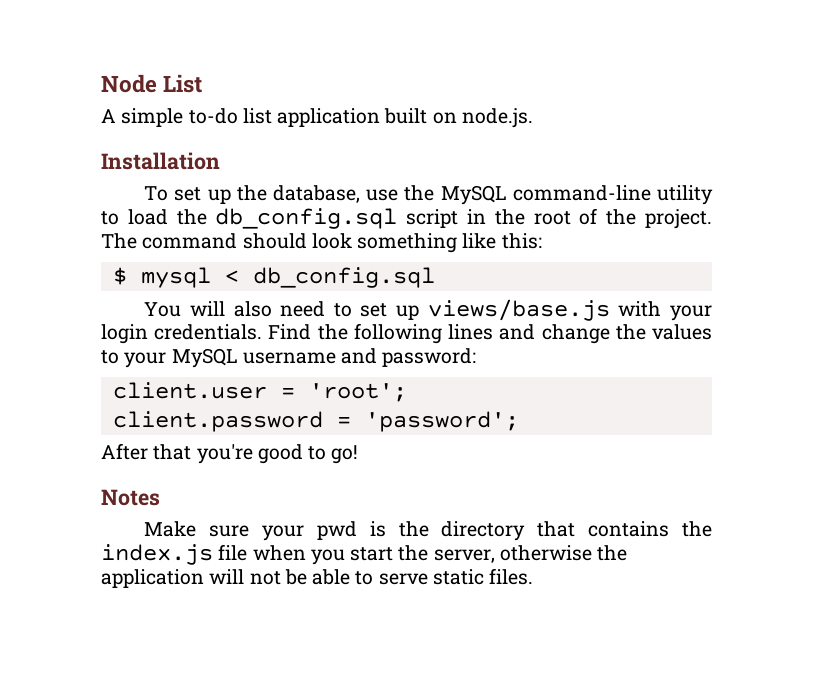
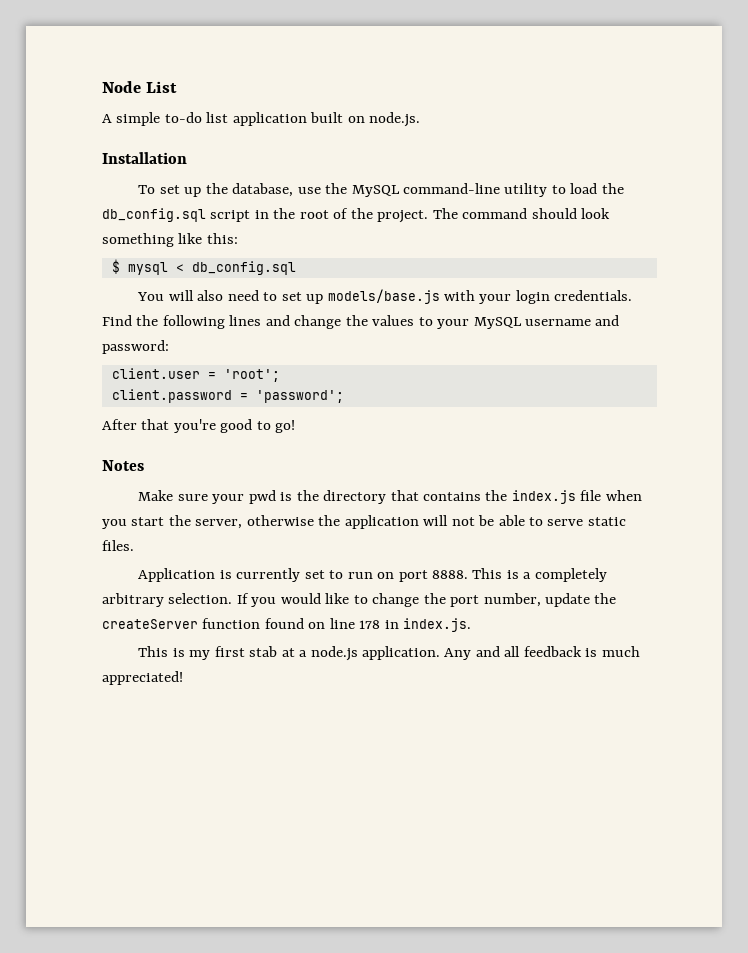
- You will also need to set up views/base.js with your login credentials.
+ You will also need to set up models/base.js with your login credentials.
+ Application is currently set to run on port 8888. This is a completely arbitrary selection. If you would like to change the port number, update the createServer function found on line 178 in index.js.
+ This is my first stab at a node.js application. Any and all feedback is much appreciated!

